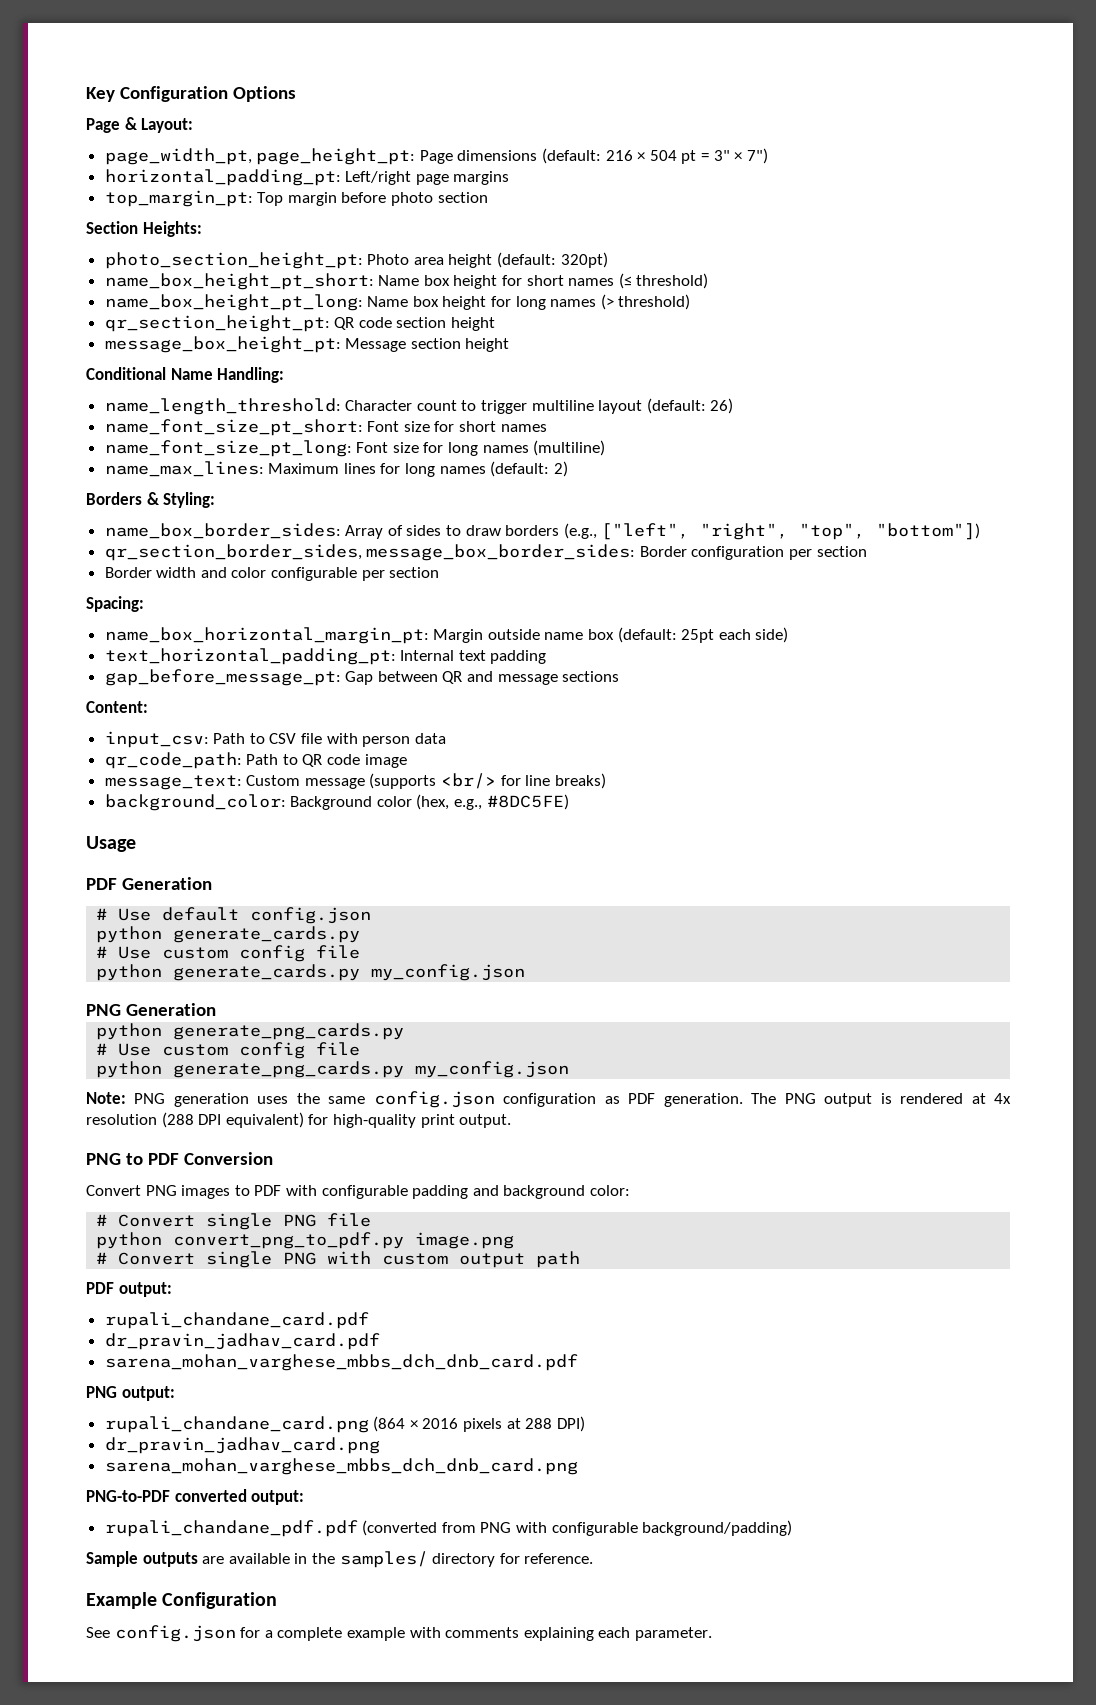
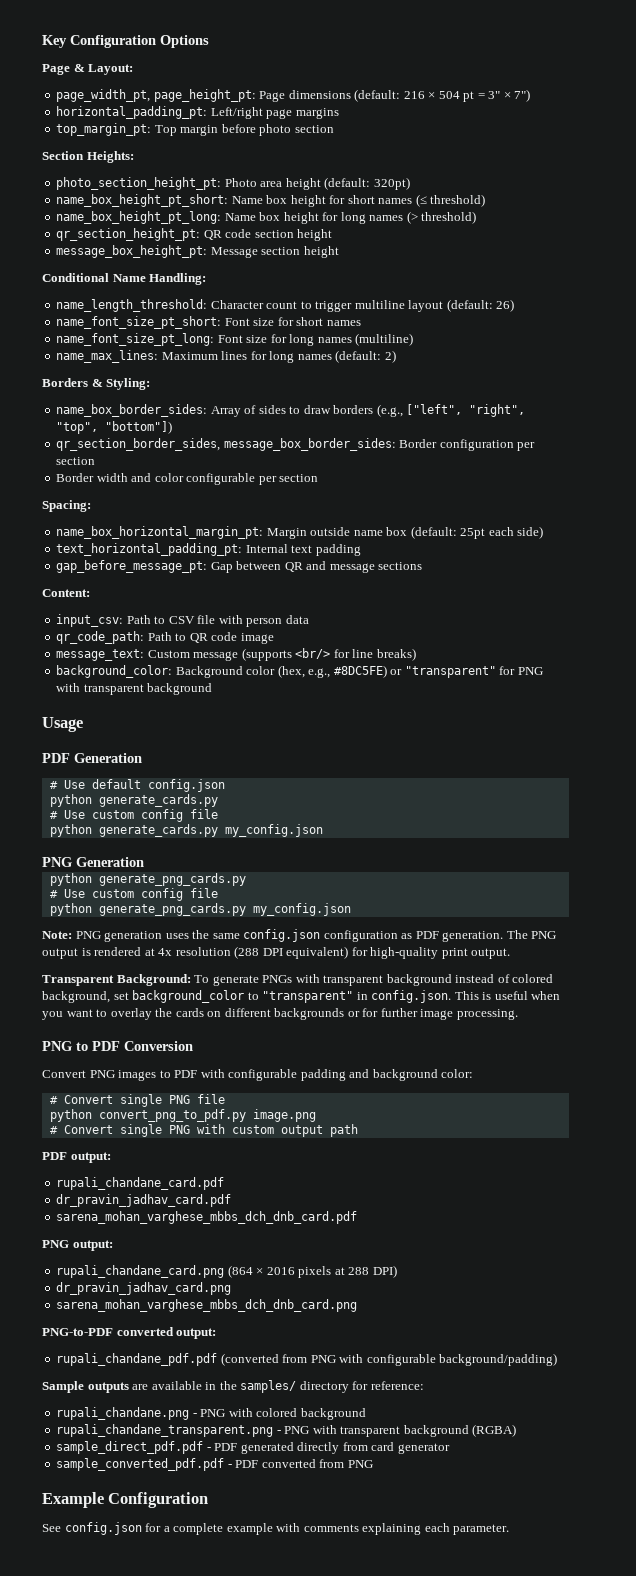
- background_color: Background color (hex, e.g., #8DC5FE)
+ background_color: Background color (hex, e.g., #8DC5FE) or "transparent" for PNG with transparent background
+ Transparent Background: To generate PNGs with transparent background instead of colored background, set background_color to "transparent" in config.json. This is useful when you want to overlay the cards on different backgrounds or for further image processing.
- Sample outputs are available in the samples/ directory for reference.
+ Sample outputs are available in the samples/ directory for reference:
+ rupali_chandane.png - PNG with colored background
+ rupali_chandane_transparent.png - PNG with transparent background (RGBA)
+ sample_direct_pdf.pdf - PDF generated directly from card generator
+ sample_converted_pdf.pdf - PDF converted from PNG

